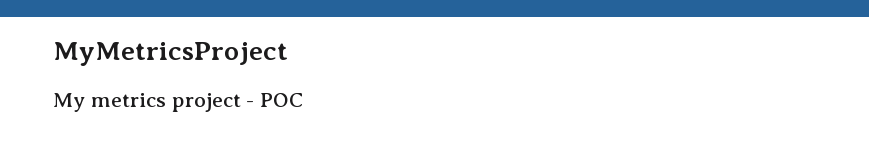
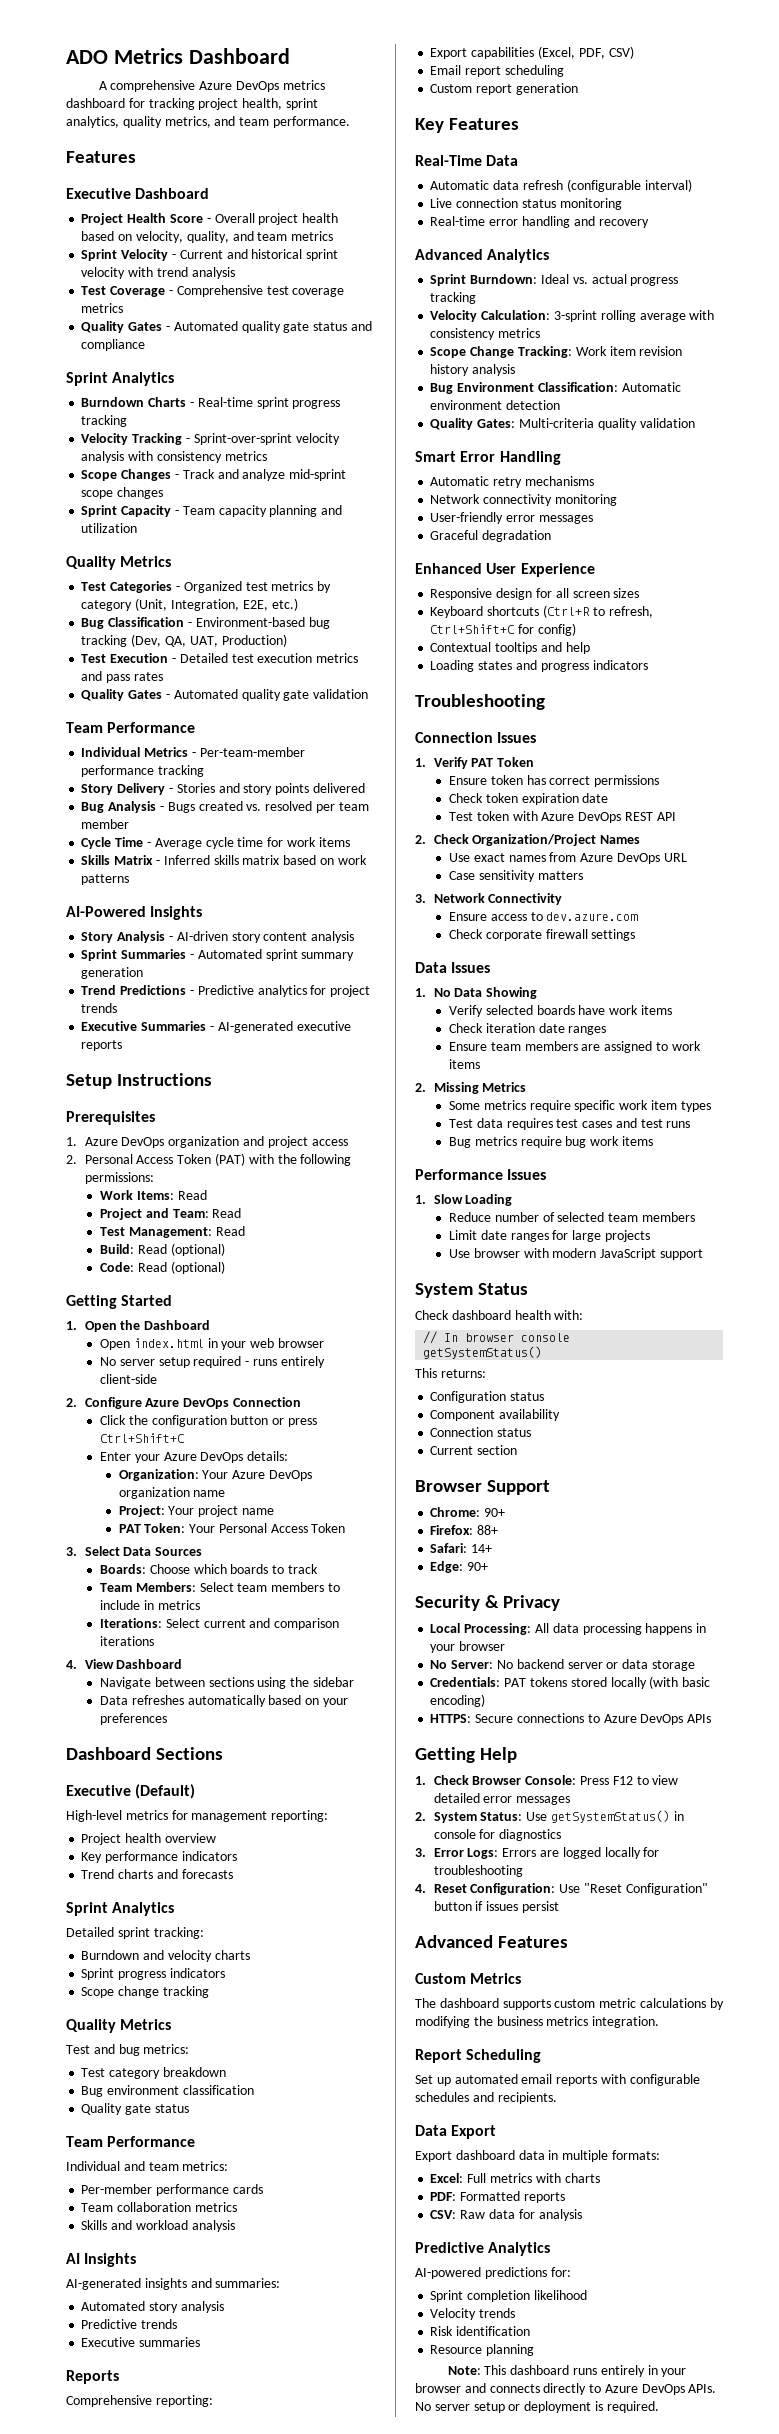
- MyMetricsProject
- My metrics project - POC
+ ADO Metrics Dashboard
+ A comprehensive Azure DevOps metrics dashboard for tracking project health, sprint analytics, quality metrics, and team performance.
+ Features
+ Executive Dashboard
+ Project Health Score - Overall project health based on velocity, quality, and team metrics
+ Sprint Velocity - Current and historical sprint velocity with trend analysis
+ Test Coverage - Comprehensive test coverage metrics
+ Quality Gates - Automated quality gate status and compliance
+ Sprint Analytics
+ Burndown Charts - Real-time sprint progress tracking
+ Velocity Tracking - Sprint-over-sprint velocity analysis with consistency metrics
+ Scope Changes - Track and analyze mid-sprint scope changes
+ Sprint Capacity - Team capacity planning and utilization
+ Quality Metrics
+ Test Categories - Organized test metrics by category (Unit, Integration, E2E, etc.)
+ Bug Classification - Environment-based bug tracking (Dev, QA, UAT, Production)
+ Test Execution - Detailed test execution metrics and pass rates
+ Quality Gates - Automated quality gate validation
+ Team Performance
+ Individual Metrics - Per-team-member performance tracking
+ Story Delivery - Stories and story points delivered
+ Bug Analysis - Bugs created vs. resolved per team member
+ Cycle Time - Average cycle time for work items
+ Skills Matrix - Inferred skills matrix based on work patterns
+ AI-Powered Insights
+ Story Analysis - AI-driven story content analysis
+ Sprint Summaries - Automated sprint summary generation
+ Trend Predictions - Predictive analytics for project trends
+ Executive Summaries - AI-generated executive reports
+ Setup Instructions
+ Prerequisites
+ 1. Azure DevOps organization and project access
+ 2. Personal Access Token (PAT) with the following permissions:
+ Work Items: Read
+ Project and Team: Read
+ Test Management: Read
+ Build: Read (optional)
+ Code: Read (optional)
+ Getting Started
+ 1. Open the Dashboard
+ Open index.html in your web browser
+ No server setup required - runs entirely client-side
+ 2. Configure Azure DevOps Connection
+ Click the configuration button or press Ctrl+Shift+C
+ Enter your Azure DevOps details:
+ Organization: Your Azure DevOps organization name
+ Project: Your project name
+ PAT Token: Your Personal Access Token
+ 3. Select Data Sources
+ Boards: Choose which boards to track
+ Team Members: Select team members to include in metrics
+ Iterations: Select current and comparison iterations
+ 4. View Dashboard
+ Navigate between sections using the sidebar
+ Data refreshes automatically based on your preferences
+ Dashboard Sections
+ Executive (Default)
+ High-level metrics for management reporting:
+ Project health overview
+ Key performance indicators
+ Trend charts and forecasts
+ Sprint Analytics
+ Detailed sprint tracking:
+ Burndown and velocity charts
+ Sprint progress indicators
+ Scope change tracking
+ Quality Metrics
+ Test and bug metrics:
+ Test category breakdown
+ Bug environment classification
+ Quality gate status
+ Team Performance
+ Individual and team metrics:
+ Per-member performance cards
+ Team collaboration metrics
+ Skills and workload analysis
+ AI Insights
+ AI-generated insights and summaries:
+ Automated story analysis
+ Predictive trends
+ Executive summaries
+ Reports
+ Comprehensive reporting:
+ Export capabilities (Excel, PDF, CSV)
+ Email report scheduling
+ Custom report generation
+ Key Features
+ Real-Time Data
+ Automatic data refresh (configurable interval)
+ Live connection status monitoring
+ Real-time error handling and recovery
+ Advanced Analytics
+ Sprint Burndown: Ideal vs. actual progress tracking
+ Velocity Calculation: 3-sprint rolling average with consistency metrics
+ Scope Change Tracking: Work item revision history analysis
+ Bug Environment Classification: Automatic environment detection
+ Quality Gates: Multi-criteria quality validation
+ Smart Error Handling
+ Automatic retry mechanisms
+ Network connectivity monitoring
+ User-friendly error messages
+ Graceful degradation
+ Enhanced User Experience
+ Responsive design for all screen sizes
+ Keyboard shortcuts (Ctrl+R to refresh, Ctrl+Shift+C for config)
+ Contextual tooltips and help
+ Loading states and progress indicators
+ Troubleshooting
+ Connection Issues
+ 1. Verify PAT Token
+ Ensure token has correct permissions
+ Check token expiration date
+ Test token with Azure DevOps REST API
+ 2. Check Organization/Project Names
+ Use exact names from Azure DevOps URL
+ Case sensitivity matters
+ 3. Network Connectivity
+ Ensure access to dev.azure.com
+ Check corporate firewall settings
+ Data Issues
+ 1. No Data Showing
+ Verify selected boards have work items
+ Check iteration date ranges
+ Ensure team members are assigned to work items
+ 2. Missing Metrics
+ Some metrics require specific work item types
+ Test data requires test cases and test runs
+ Bug metrics require bug work items
+ Performance Issues
+ 1. Slow Loading
+ Reduce number of selected team members
+ Limit date ranges for large projects
+ Use browser with modern JavaScript support
+ System Status
+ Check dashboard health with:
+ // In browser console
+ getSystemStatus()
+ This returns:
+ Configuration status
+ Component availability
+ Connection status
+ Current section
+ Browser Support
+ Chrome: 90+
+ Firefox: 88+
+ Safari: 14+
+ Edge: 90+
+ Security & Privacy
+ Local Processing: All data processing happens in your browser
+ No Server: No backend server or data storage
+ Credentials: PAT tokens stored locally (with basic encoding)
+ HTTPS: Secure connections to Azure DevOps APIs
+ Getting Help
+ 1. Check Browser Console: Press F12 to view detailed error messages
+ 2. System Status: Use getSystemStatus() in console for diagnostics
+ 3. Error Logs: Errors are logged locally for troubleshooting
+ 4. Reset Configuration: Use "Reset Configuration" button if issues persist
+ Advanced Features
+ Custom Metrics
+ The dashboard supports custom metric calculations by modifying the business metrics integration.
+ Report Scheduling
+ Set up automated email reports with configurable schedules and recipients.
+ Data Export
+ Export dashboard data in multiple formats:
+ Excel: Full metrics with charts
+ PDF: Formatted reports
+ CSV: Raw data for analysis
+ Predictive Analytics
+ AI-powered predictions for:
+ Sprint completion likelihood
+ Velocity trends
+ Risk identification
+ Resource planning
+ Note: This dashboard runs entirely in your browser and connects directly to Azure DevOps APIs. No server setup or deployment is required.

